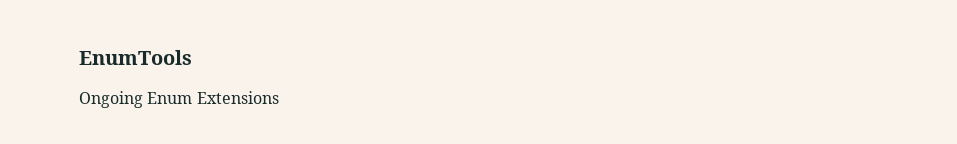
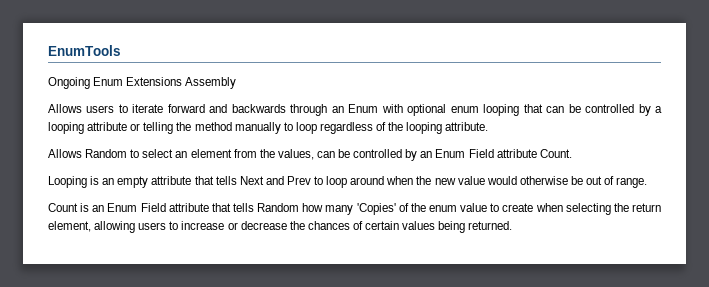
- Ongoing Enum Extensions
+ Ongoing Enum Extensions Assembly
+ Allows users to iterate forward and backwards through an Enum with optional enum looping that can be controlled by a looping attribute or telling the method manually to loop regardless of the looping attribute.
+ Allows Random to select an element from the values, can be controlled by an Enum Field attribute Count.
+ Looping is an empty attribute that tells Next and Prev to loop around when the new value would otherwise be out of range.
+ Count is an Enum Field attribute that tells Random how many 'Copies' of the enum value to create when selecting the return element, allowing users to increase or decrease the chances of certain values being returned.

